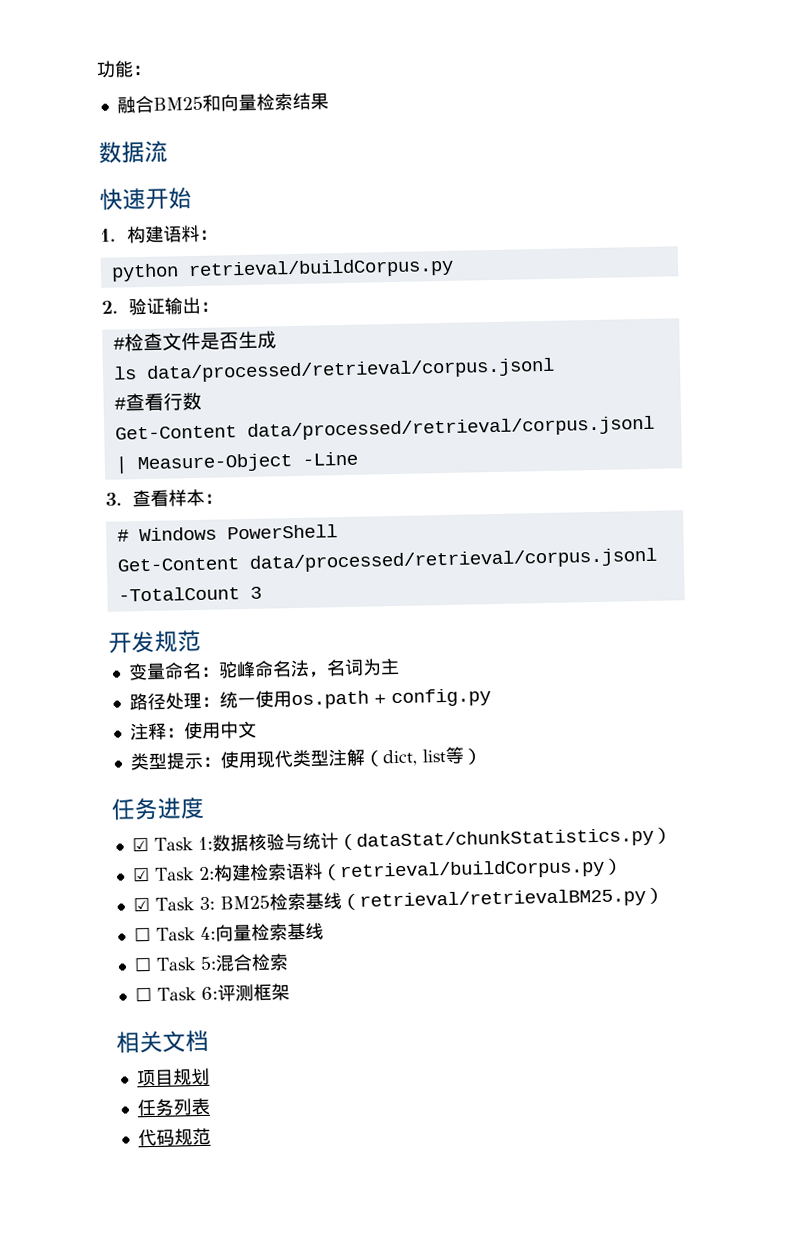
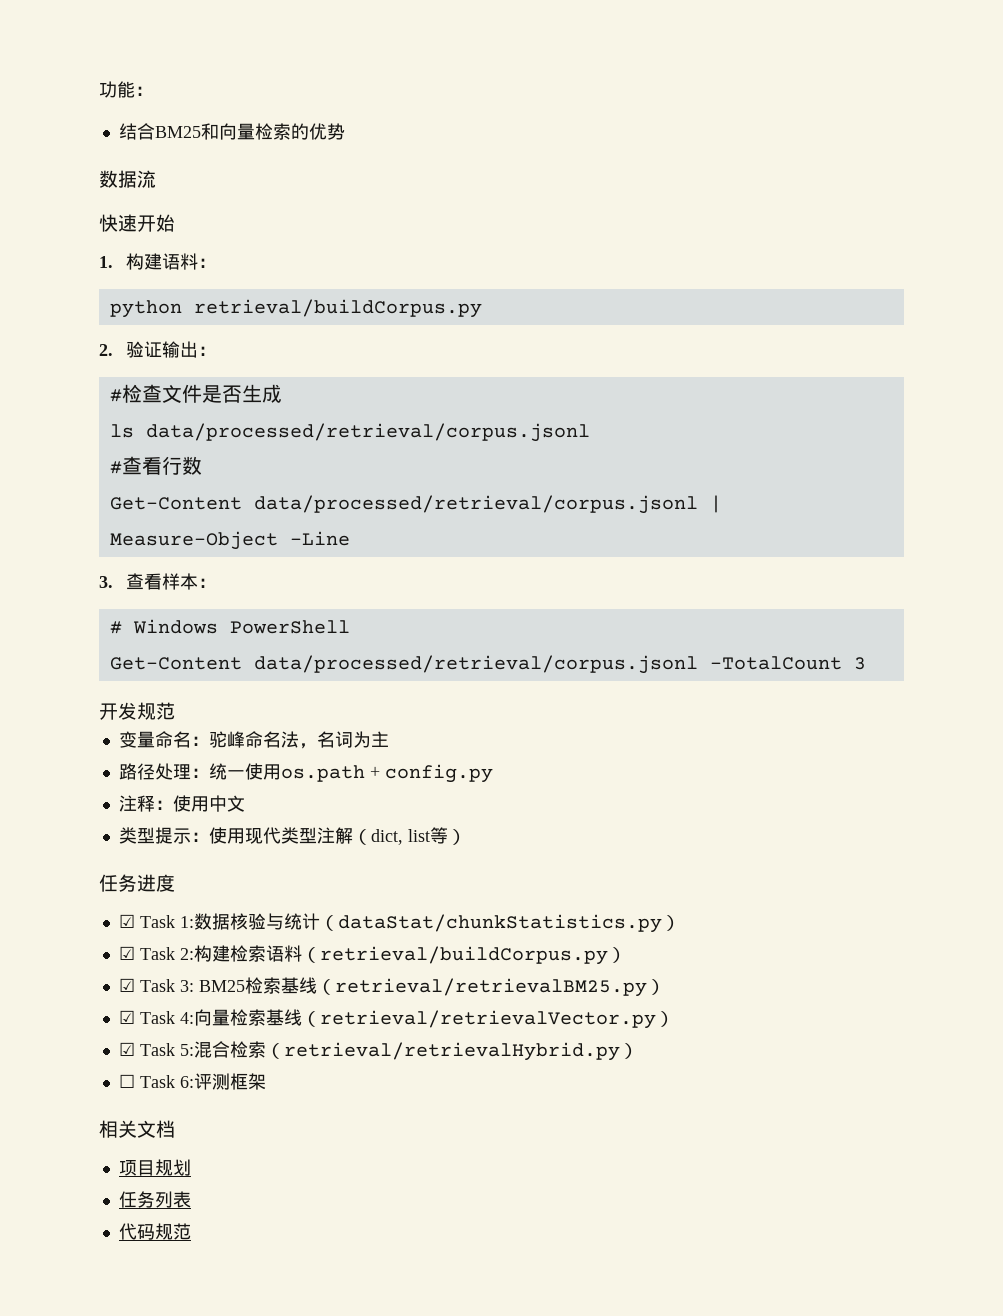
- 融合BM25和向量检索结果
+ 结合BM25和向量检索的优势
- ☐ Task 4:向量检索基线
- ☐ Task 5:混合检索
+ ☑ Task 4:向量检索基线（retrieval/retrievalVector.py）
+ ☑ Task 5:混合检索（retrieval/retrievalHybrid.py）

